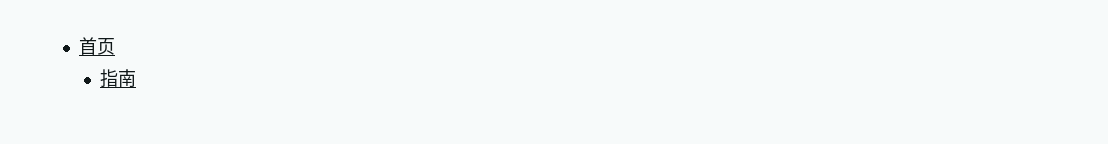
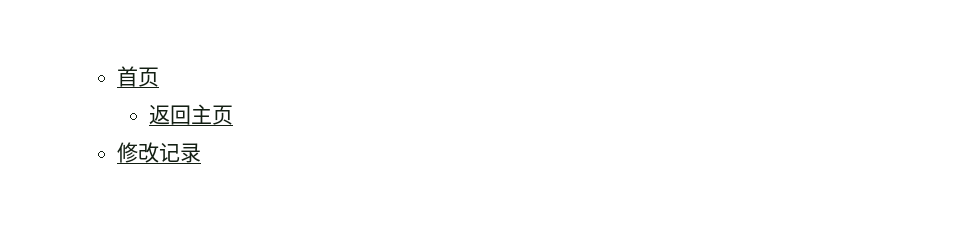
- 指南
+ 返回主页
+ 修改记录

